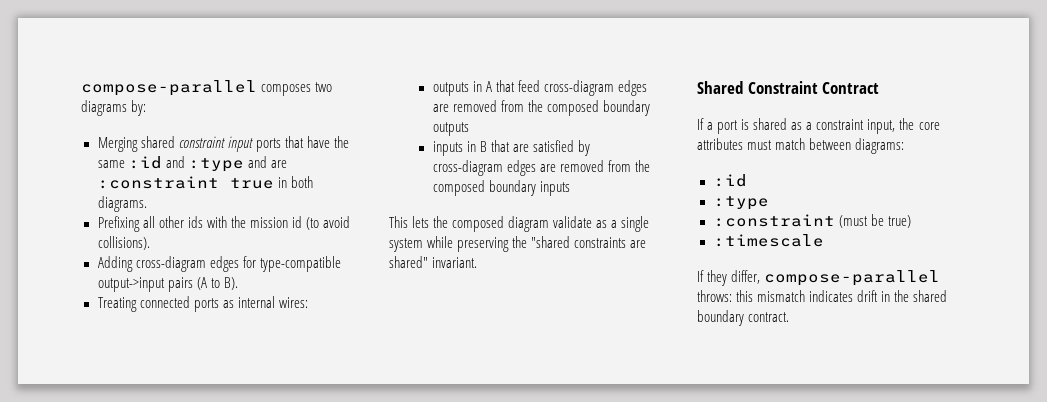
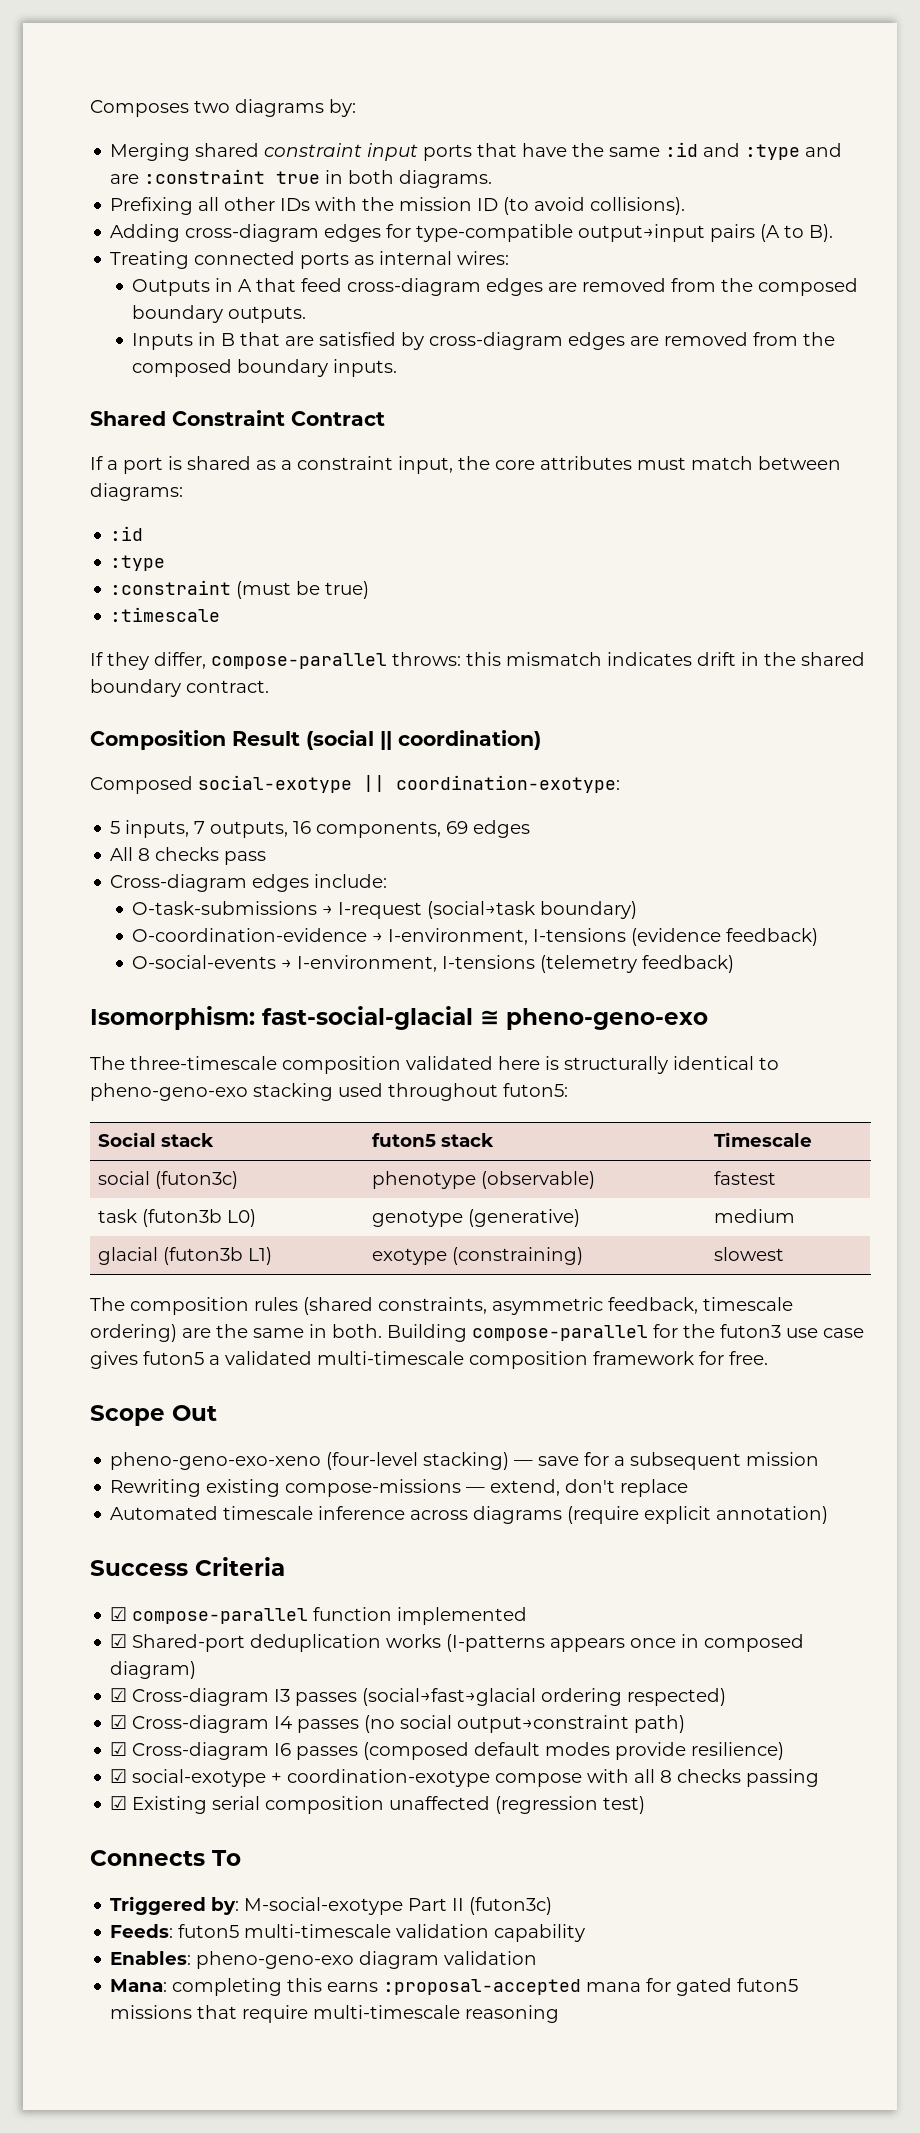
- compose-parallel composes two diagrams by:
+ Composes two diagrams by:
- Prefixing all other ids with the mission id (to avoid collisions).
+ Prefixing all other IDs with the mission ID (to avoid collisions).
- Adding cross-diagram edges for type-compatible output->input pairs (A to B).
+ Adding cross-diagram edges for type-compatible output→input pairs (A to B).
- outputs in A that feed cross-diagram edges are removed from the composed boundary outputs
- inputs in B that are satisfied by cross-diagram edges are removed from the composed boundary inputs
- This lets the composed diagram validate as a single system while preserving the "shared constraints are shared" invariant.
+ Outputs in A that feed cross-diagram edges are removed from the composed boundary outputs.
+ Inputs in B that are satisfied by cross-diagram edges are removed from the composed boundary inputs.
+ Composition Result (social || coordination)
+ Composed social-exotype || coordination-exotype:
+ 5 inputs, 7 outputs, 16 components, 69 edges
+ All 8 checks pass
+ Cross-diagram edges include:
+ O-task-submissions → I-request (social→task boundary)
+ O-coordination-evidence → I-environment, I-tensions (evidence feedback)
+ O-social-events → I-environment, I-tensions (telemetry feedback)
+ Isomorphism: fast-social-glacial ≅ pheno-geno-exo
+ The three-timescale composition validated here is structurally identical to pheno-geno-exo stacking used throughout futon5:
+ Social stack | futon5 stack | Timescale
+ social (futon3c) | phenotype (observable) | fastest
+ task (futon3b L0) | genotype (generative) | medium
+ glacial (futon3b L1) | exotype (constraining) | slowest
+ The composition rules (shared constraints, asymmetric feedback, timescale ordering) are the same in both. Building compose-parallel for the futon3 use case gives futon5 a validated multi-timescale composition framework for free.
+ Scope Out
+ pheno-geno-exo-xeno (four-level stacking) — save for a subsequent mission
+ Rewriting existing compose-missions — extend, don't replace
+ Automated timescale inference across diagrams (require explicit annotation)
+ Success Criteria
+ ☑ compose-parallel function implemented
+ ☑ Shared-port deduplication works (I-patterns appears once in composed diagram)
+ ☑ Cross-diagram I3 passes (social→fast→glacial ordering respected)
+ ☑ Cross-diagram I4 passes (no social output→constraint path)
+ ☑ Cross-diagram I6 passes (composed default modes provide resilience)
+ ☑ social-exotype + coordination-exotype compose with all 8 checks passing
+ ☑ Existing serial composition unaffected (regression test)
+ Connects To
+ Triggered by: M-social-exotype Part II (futon3c)
+ Feeds: futon5 multi-timescale validation capability
+ Enables: pheno-geno-exo diagram validation
+ Mana: completing this earns :proposal-accepted mana for gated futon5 missions that require multi-timescale reasoning

